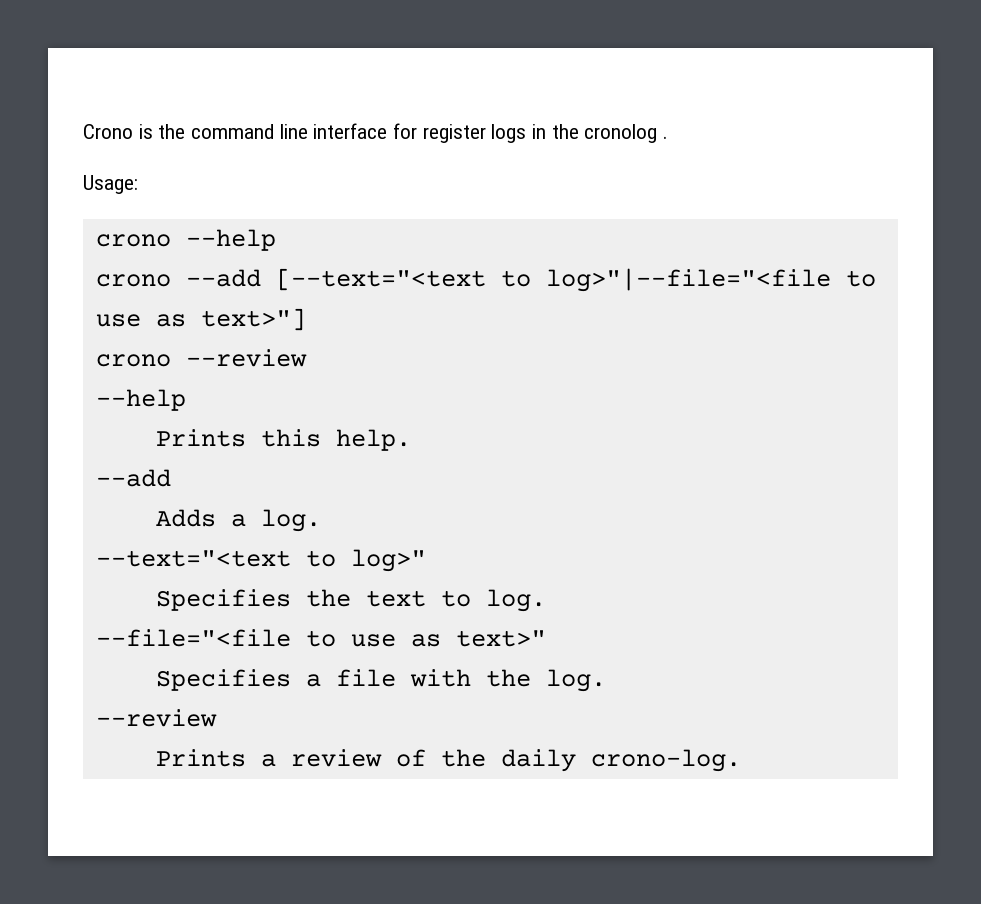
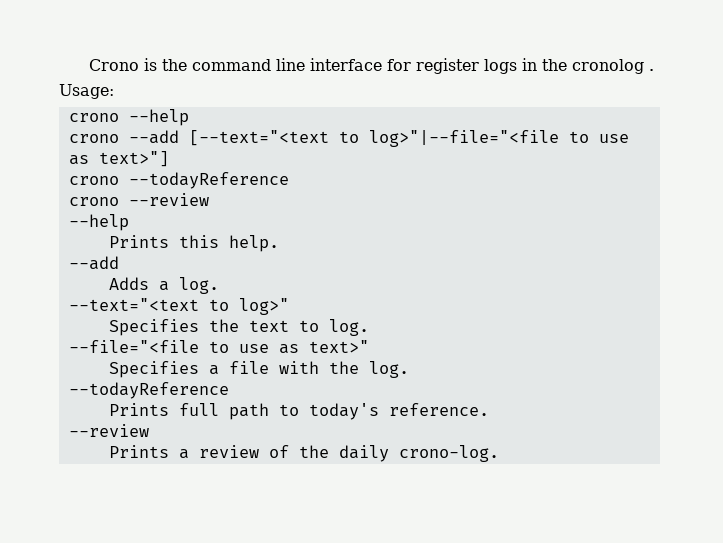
+ crono --todayReference
  Specifies a file with the log.
+ --todayReference
+ Prints full path to today's reference.

